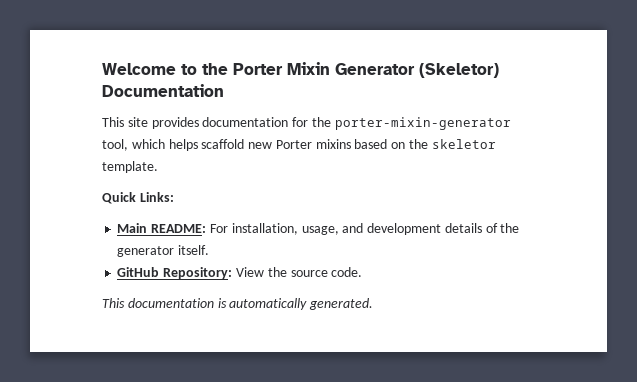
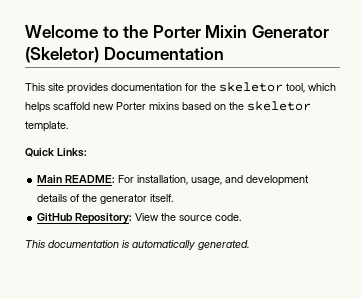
- This site provides documentation for the porter-mixin-generator tool, which helps scaffold new Porter mixins based on the skeletor template.
+ This site provides documentation for the skeletor tool, which helps scaffold new Porter mixins based on the skeletor template.

